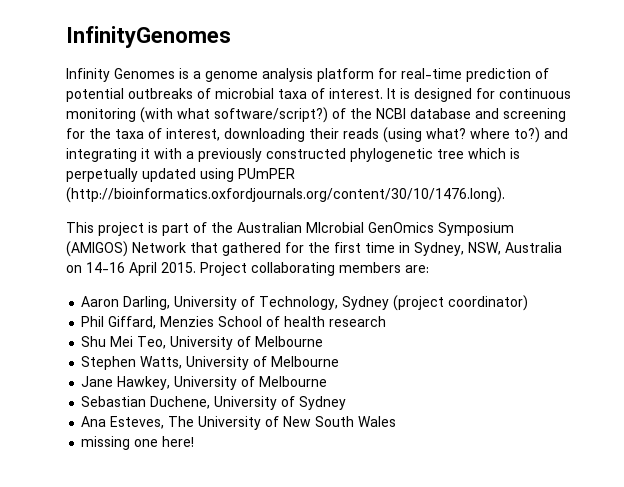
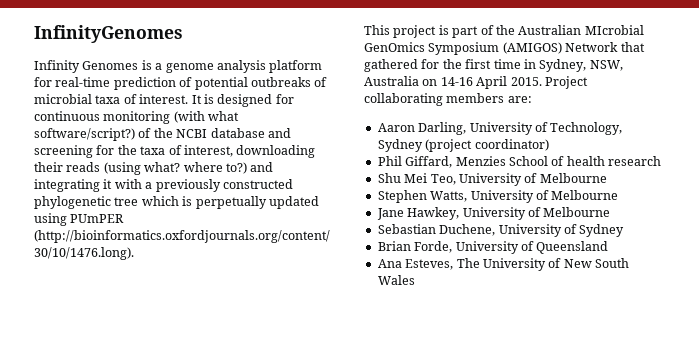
+ Brian Forde, University of Queensland
- missing one here!

